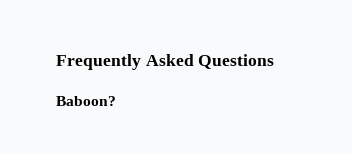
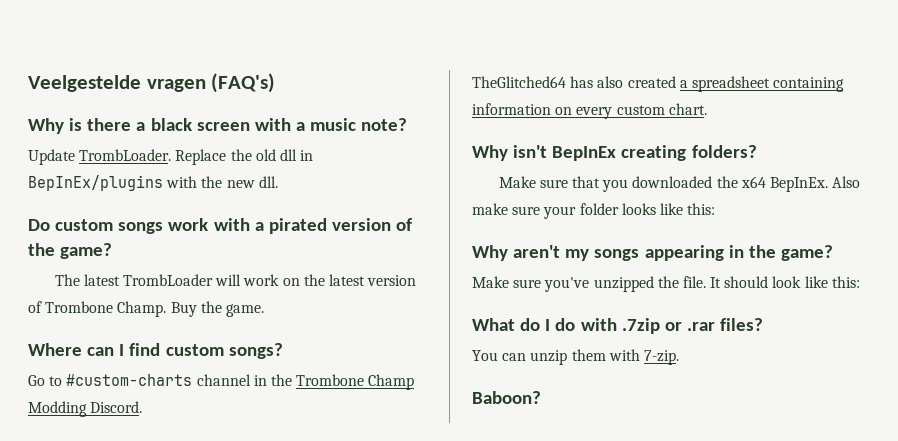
- Frequently Asked Questions
+ Veelgestelde vragen (FAQ's)
+ Why is there a black screen with a music note?
+ Update TrombLoader. Replace the old dll in BepInEx/plugins with the new dll.
+ Do custom songs work with a pirated version of the game?
+ The latest TrombLoader will work on the latest version of Trombone Champ. Buy the game.
+ Where can I find custom songs?
+ Go to #custom-charts channel in the Trombone Champ Modding Discord.
+ TheGlitched64 has also created a spreadsheet containing information on every custom chart.
+ Why isn't BepInEx creating folders?
+ Make sure that you downloaded the x64 BepInEx. Also make sure your folder looks like this:
+ Why aren't my songs appearing in the game?
+ Make sure you've unzipped the file. It should look like this:
+ What do I do with .7zip or .rar files?
+ You can unzip them with 7-zip.

